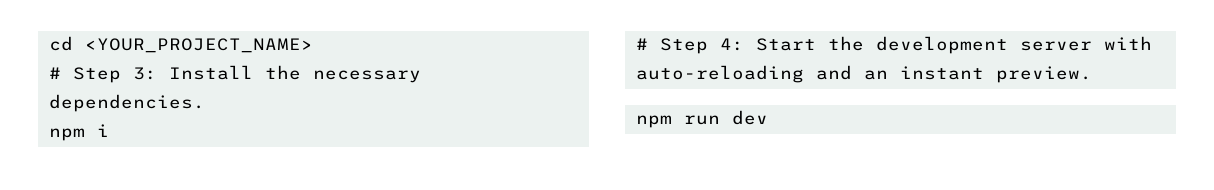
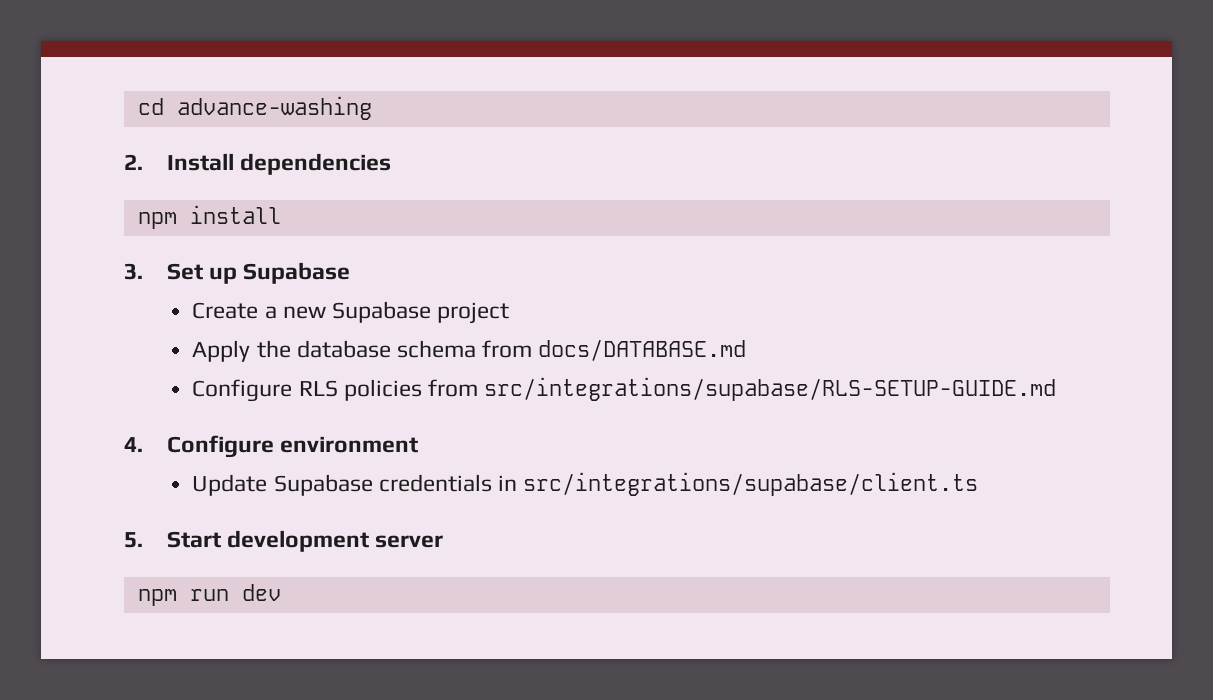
- cd <YOUR_PROJECT_NAME>
- # Step 3: Install the necessary dependencies.
- npm i
- # Step 4: Start the development server with auto-reloading and an instant preview.
+ cd advance-washing
+ 2. Install dependencies
+ npm install
+ 3. Set up Supabase
+ Create a new Supabase project
+ Apply the database schema from docs/DATABASE.md
+ Configure RLS policies from src/integrations/supabase/RLS-SETUP-GUIDE.md
+ 4. Configure environment
+ Update Supabase credentials in src/integrations/supabase/client.ts
+ 5. Start development server

